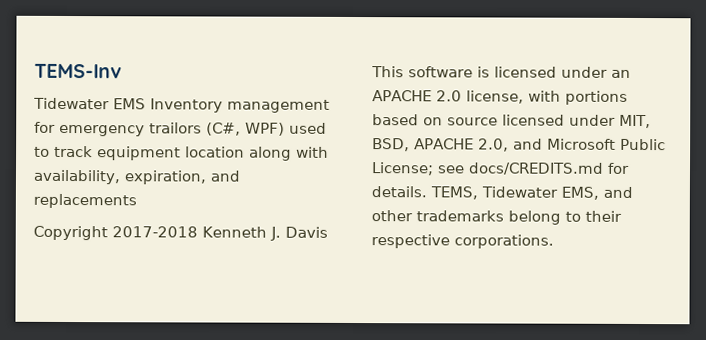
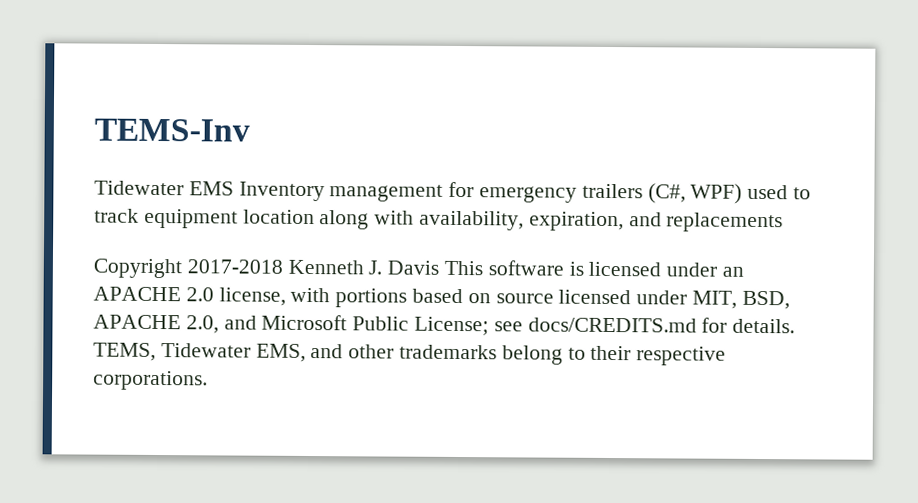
- Tidewater EMS Inventory management for emergency trailors (C#, WPF) used to track equipment location along with availability, expiration, and replacements
+ Tidewater EMS Inventory management for emergency trailers (C#, WPF) used to track equipment location along with availability, expiration, and replacements

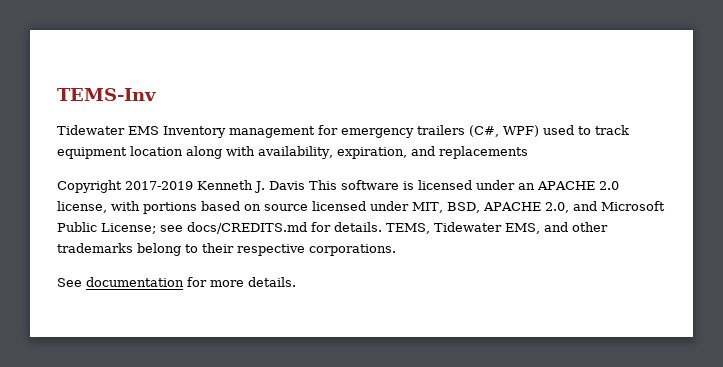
- Copyright 2017-2018 Kenneth J. Davis This software is licensed under an APACHE 2.0 license, with portions based on source licensed under MIT, BSD, APACHE 2.0, and Microsoft Public License; see docs/CREDITS.md for details.
+ Copyright 2017-2019 Kenneth J. Davis This software is licensed under an APACHE 2.0 license, with portions based on source licensed under MIT, BSD, APACHE 2.0, and Microsoft Public License; see docs/CREDITS.md for details.
+ See documentation for more details.

